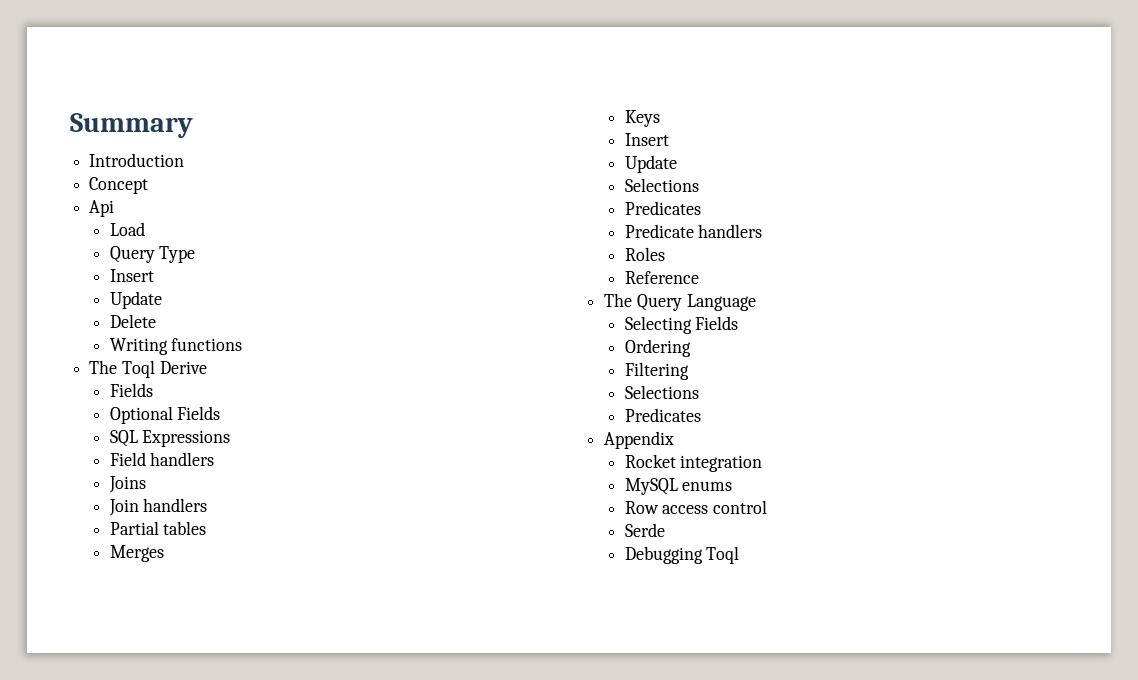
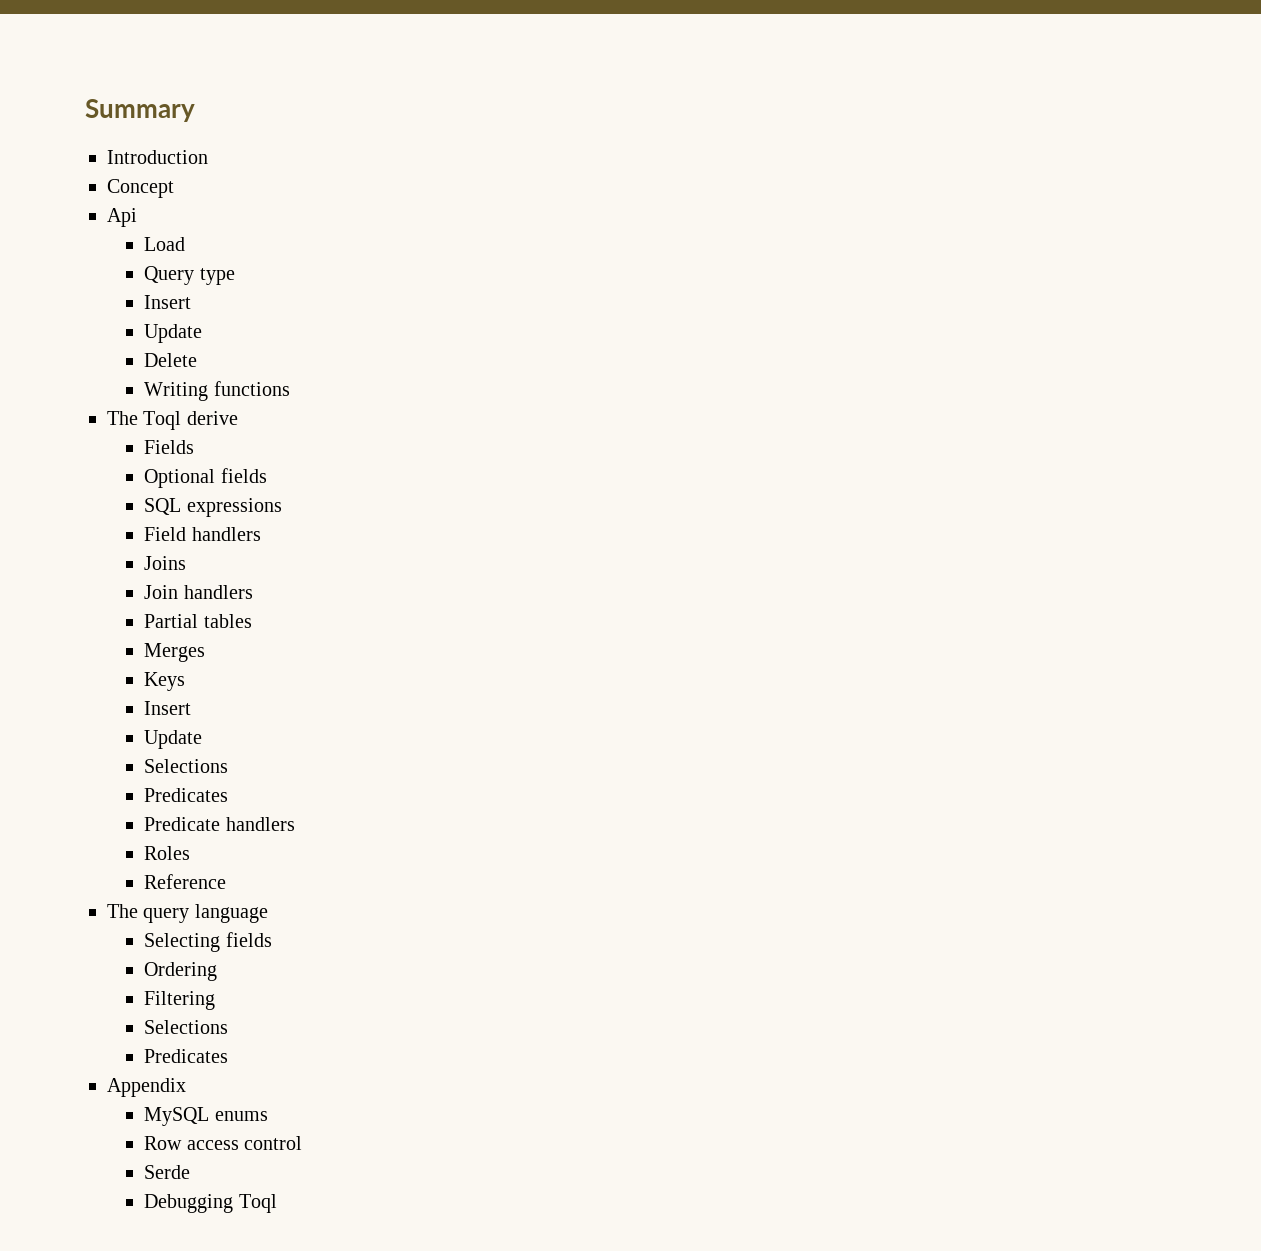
- Query Type
+ Query type
- The Toql Derive
+ The Toql derive
- Optional Fields
+ Optional fields
- SQL Expressions
+ SQL expressions
- The Query Language
+ The query language
- Selecting Fields
+ Selecting fields
- Rocket integration

